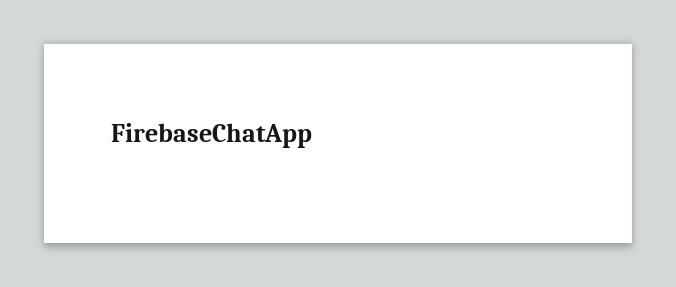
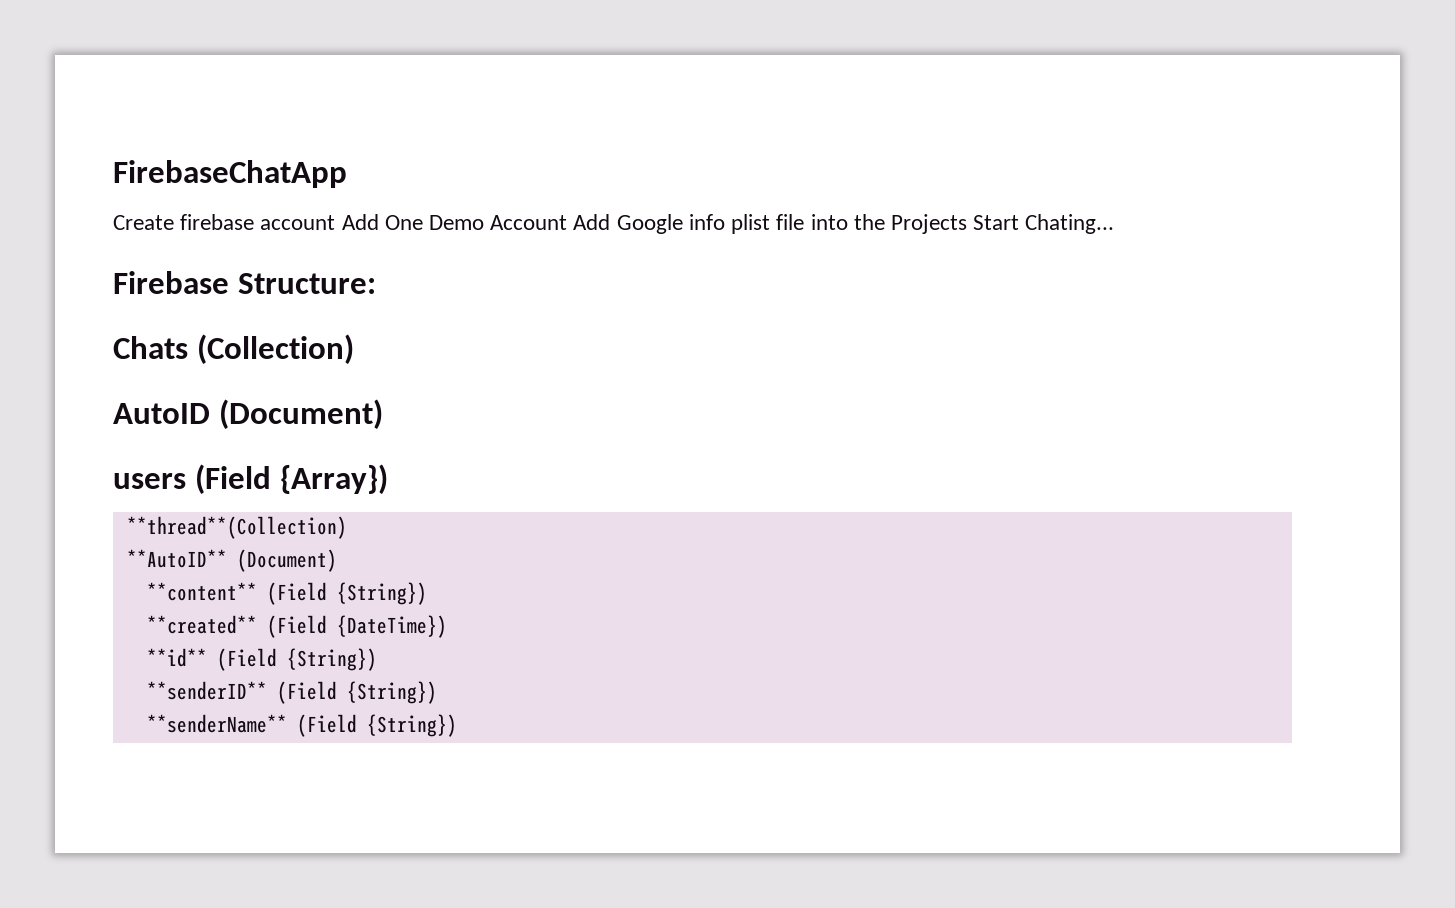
+ Create firebase account Add One Demo Account Add Google info plist file into the Projects Start Chating...
+ Firebase Structure:
+ Chats (Collection)
+ AutoID (Document)
+ users (Field {Array})
+ **thread**(Collection)
+ **AutoID** (Document)
+ **content** (Field {String})
+ **created** (Field {DateTime})
+ **id** (Field {String})
+ **senderID** (Field {String})
+ **senderName** (Field {String})

